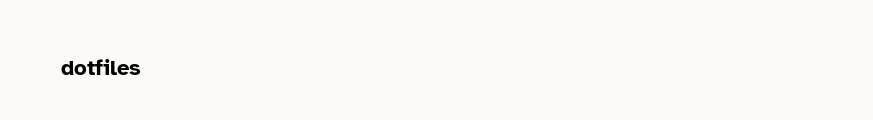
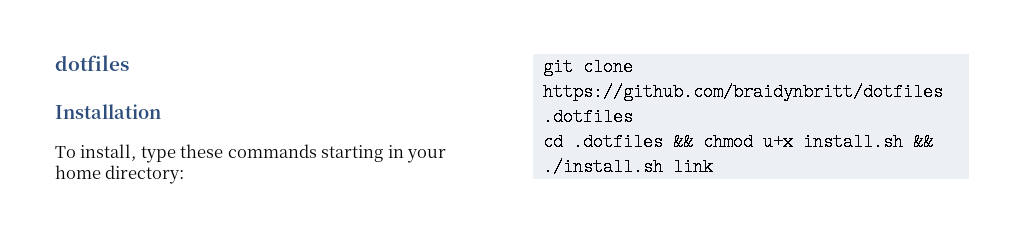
+ Installation
+ To install, type these commands starting in your home directory:
+ git clone https://github.com/braidynbritt/dotfiles .dotfiles
+ cd .dotfiles && chmod u+x install.sh && ./install.sh link

